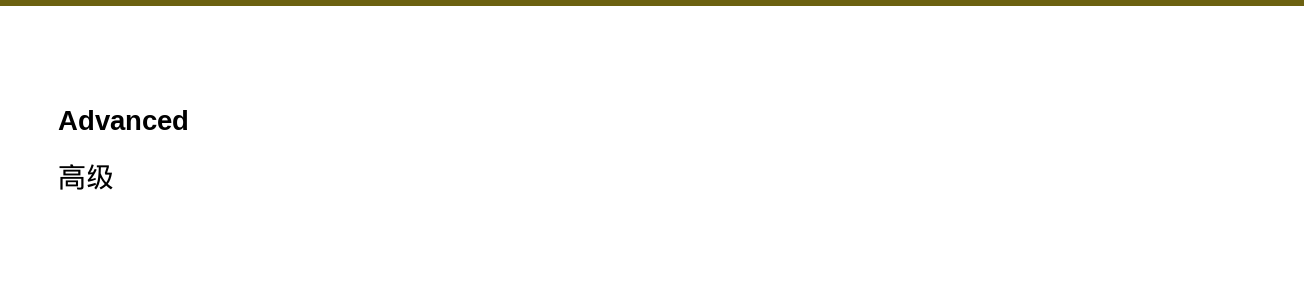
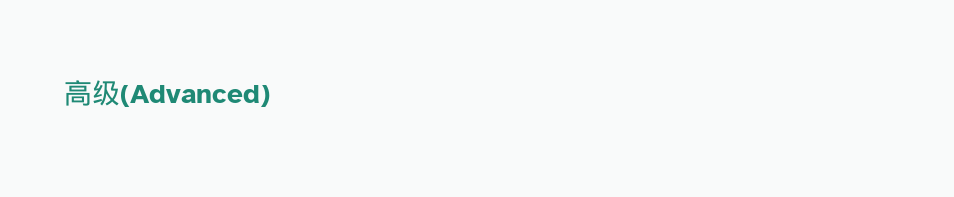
- Advanced
- 高级
+ 高级(Advanced)

